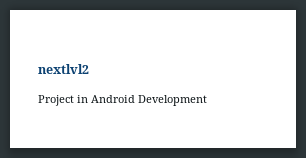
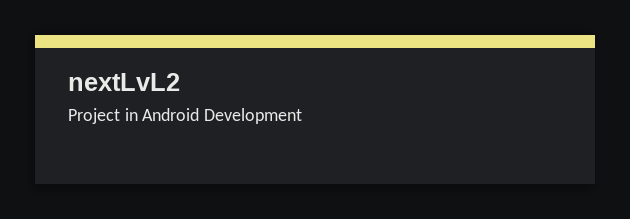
- nextlvl2
+ nextLvL2

